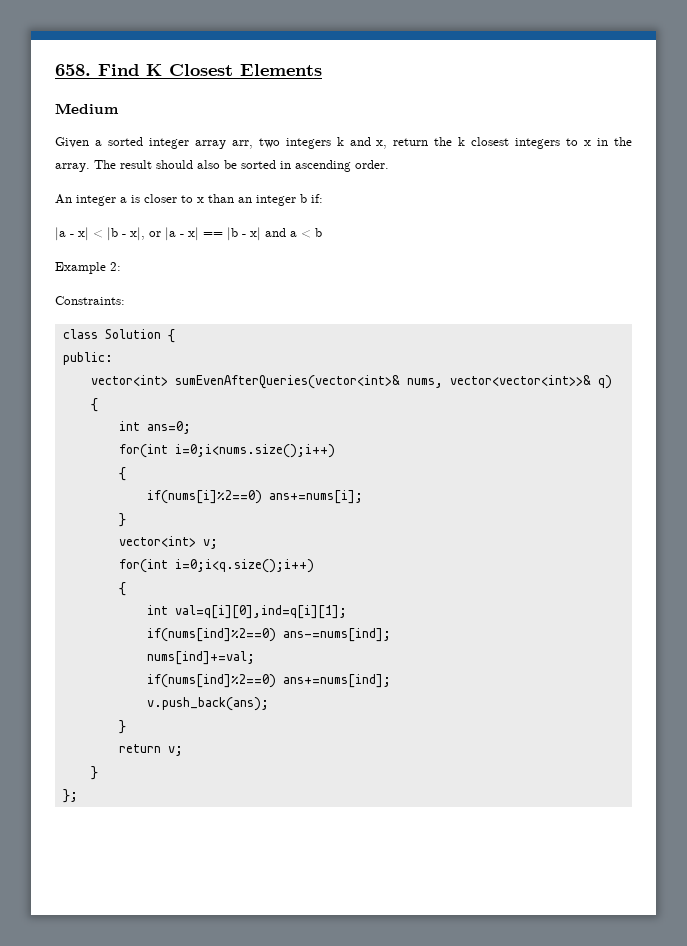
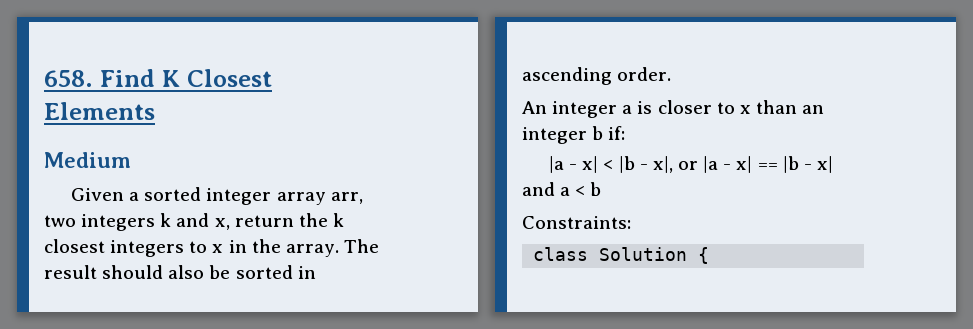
- Example 2:
- public:
- vector<int> sumEvenAfterQueries(vector<int>& nums, vector<vector<int>>& q) {
- int ans=0;
- for(int i=0;i<nums.size();i++)
- {
- if(nums[i]%2==0) ans+=nums[i];
- }
- vector<int> v;
- for(int i=0;i<q.size();i++)
- {
- int val=q[i][0],ind=q[i][1];
- if(nums[ind]%2==0) ans-=nums[ind];
- nums[ind]+=val;
- if(nums[ind]%2==0) ans+=nums[ind];
- v.push_back(ans);
- }
- return v;
- }
- };

